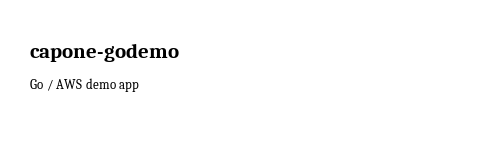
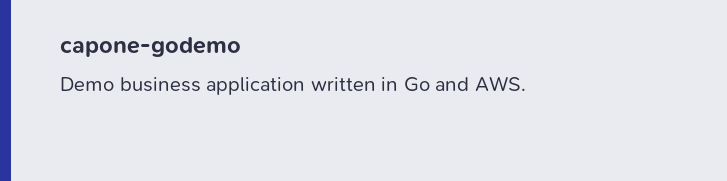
- Go / AWS demo app
+ Demo business application written in Go and AWS.

